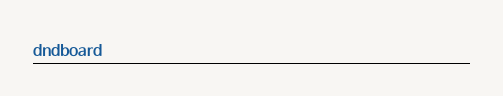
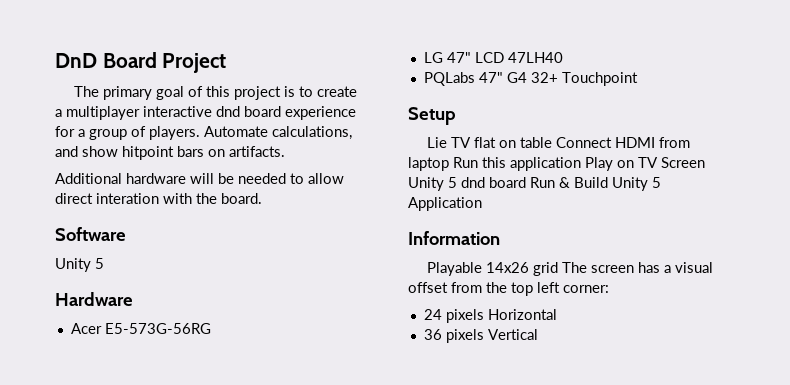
- dndboard
+ DnD Board Project
+ The primary goal of this project is to create a multiplayer interactive dnd board experience for a group of players. Automate calculations, and show hitpoint bars on artifacts.
+ Additional hardware will be needed to allow direct interation with the board.
+ Software
+ Unity 5
+ Hardware
+ Acer E5-573G-56RG
+ LG 47" LCD 47LH40
+ PQLabs 47" G4 32+ Touchpoint
+ Setup
+ Lie TV flat on table Connect HDMI from laptop Run this application Play on TV Screen Unity 5 dnd board Run & Build Unity 5 Application
+ Information
+ Playable 14x26 grid The screen has a visual offset from the top left corner:
+ 24 pixels Horizontal
+ 36 pixels Vertical

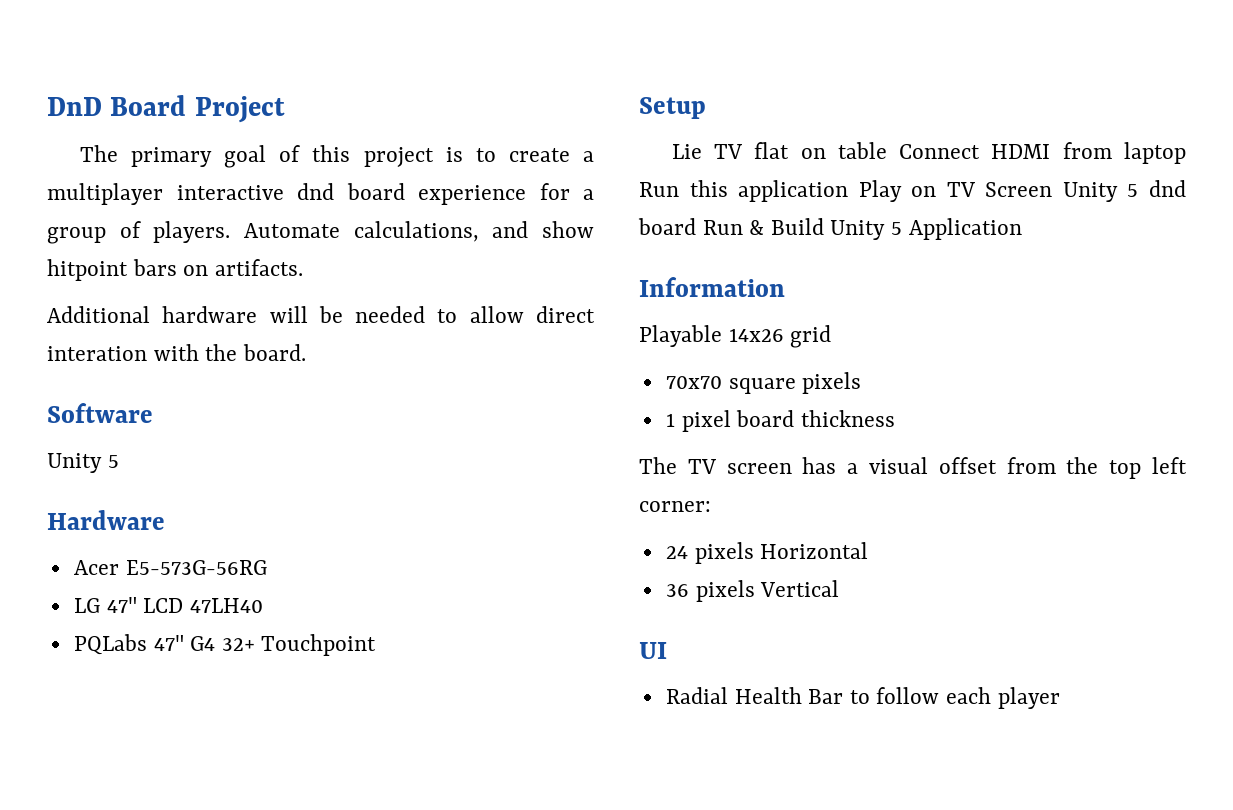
- Playable 14x26 grid The screen has a visual offset from the top left corner:
+ Playable 14x26 grid
+ 70x70 square pixels
+ 1 pixel board thickness
+ The TV screen has a visual offset from the top left corner:
+ UI
+ Radial Health Bar to follow each player

